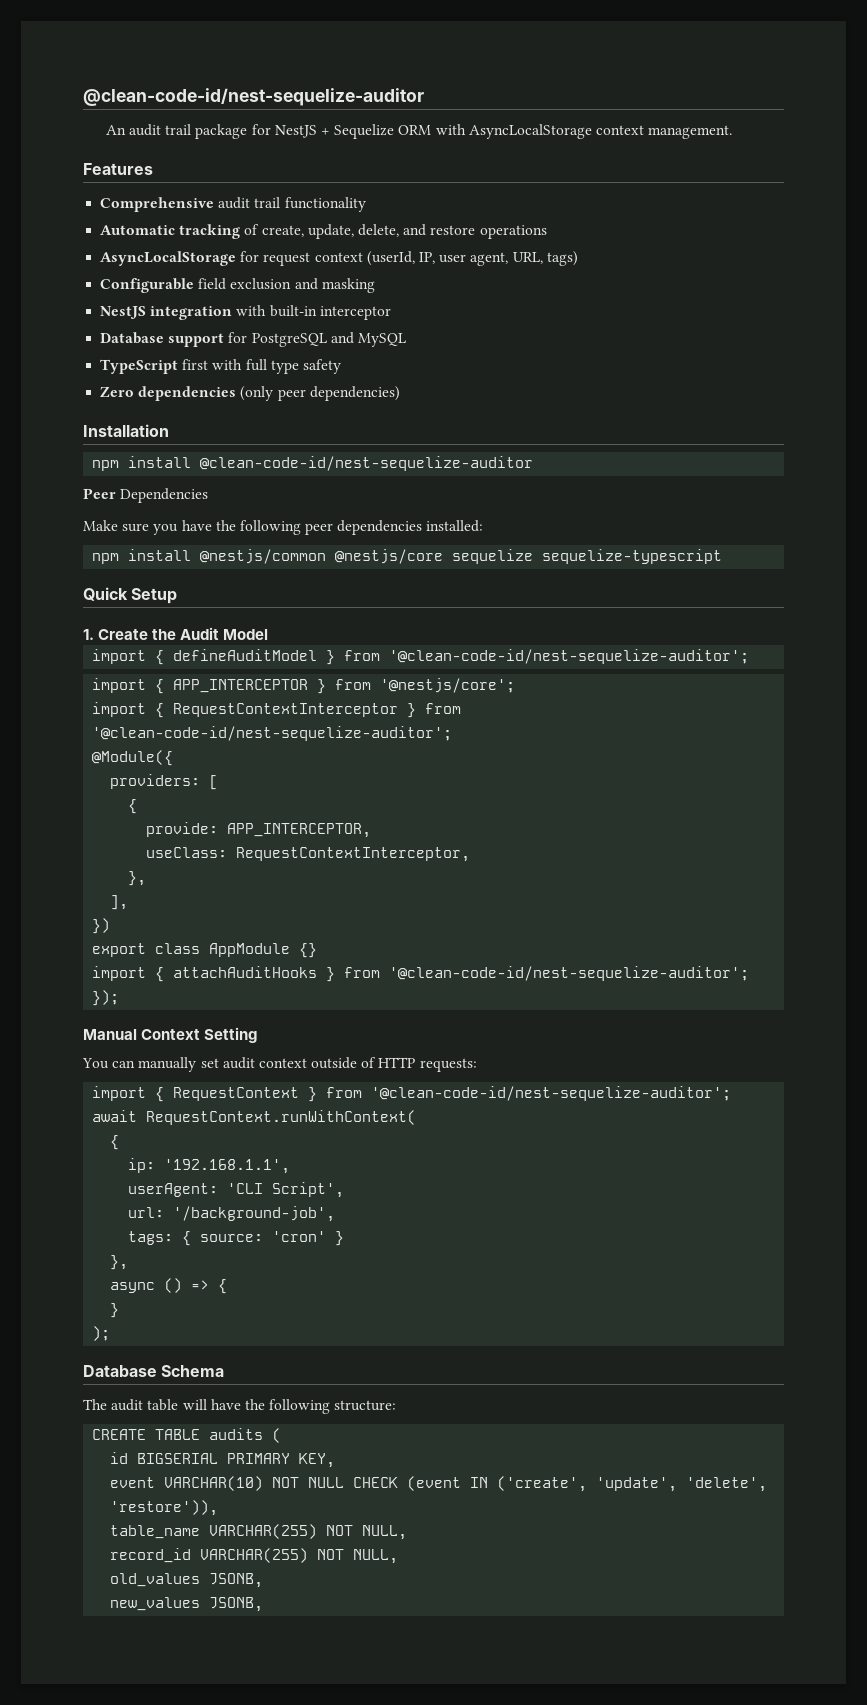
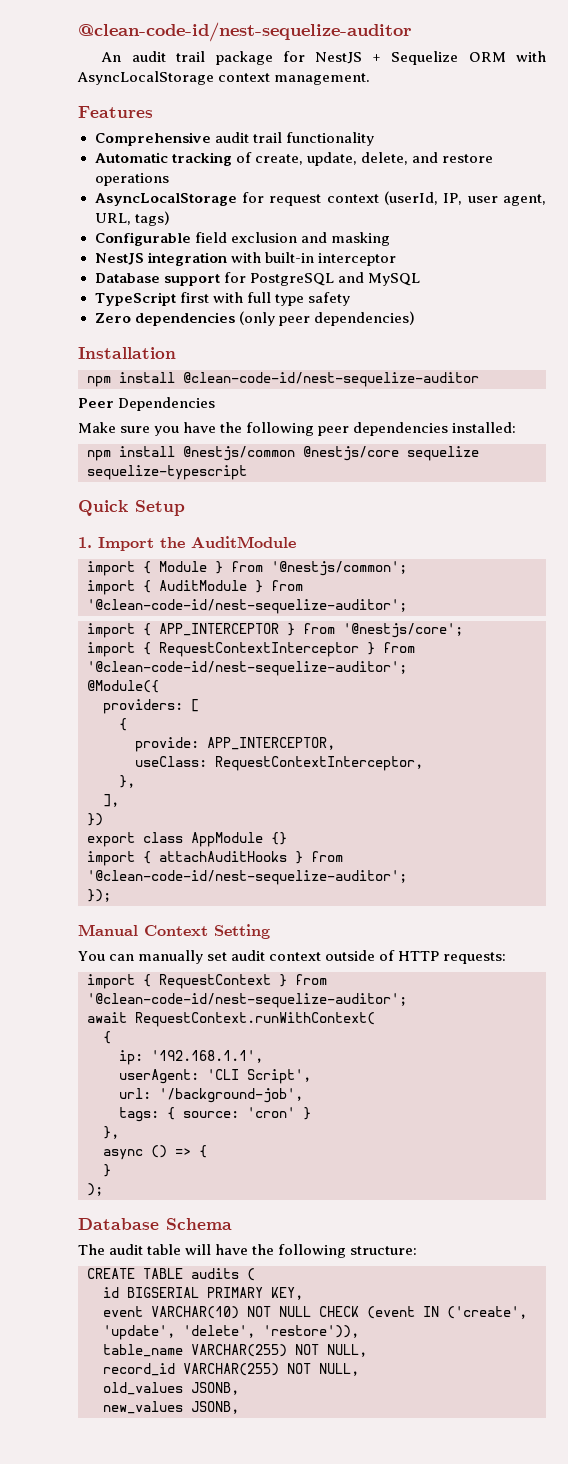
- 1. Create the Audit Model
- import { defineAuditModel } from '@clean-code-id/nest-sequelize-auditor';
+ 1. Import the AuditModule
+ import { Module } from '@nestjs/common';
+ import { AuditModule } from '@clean-code-id/nest-sequelize-auditor';

